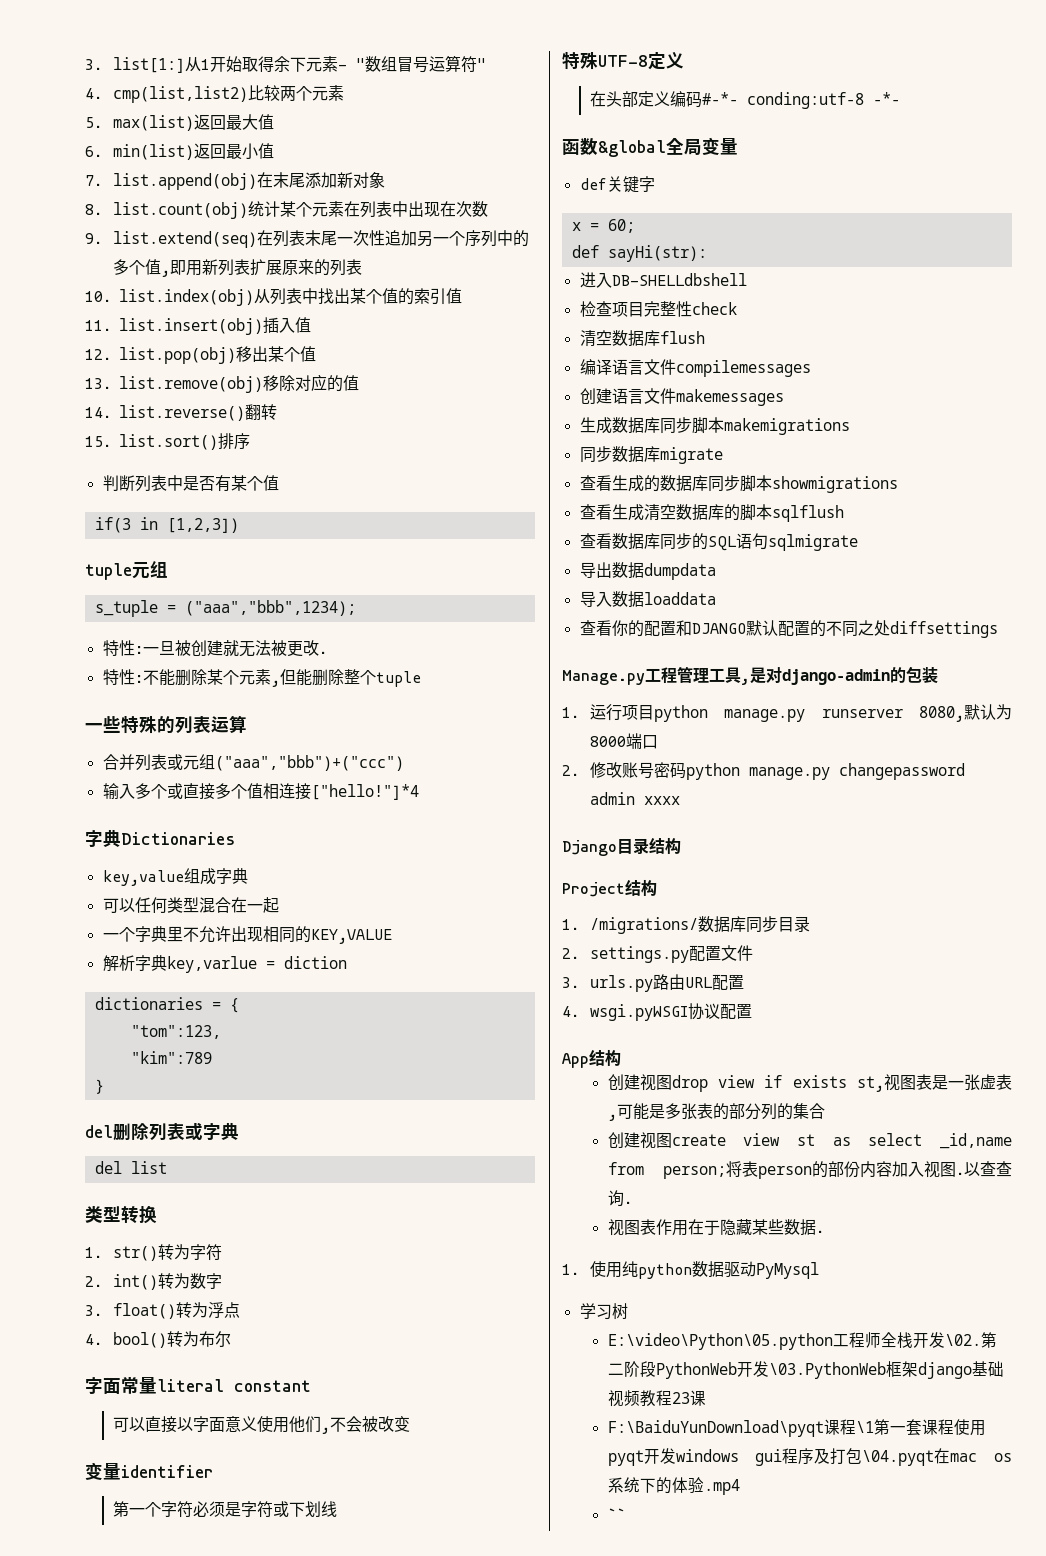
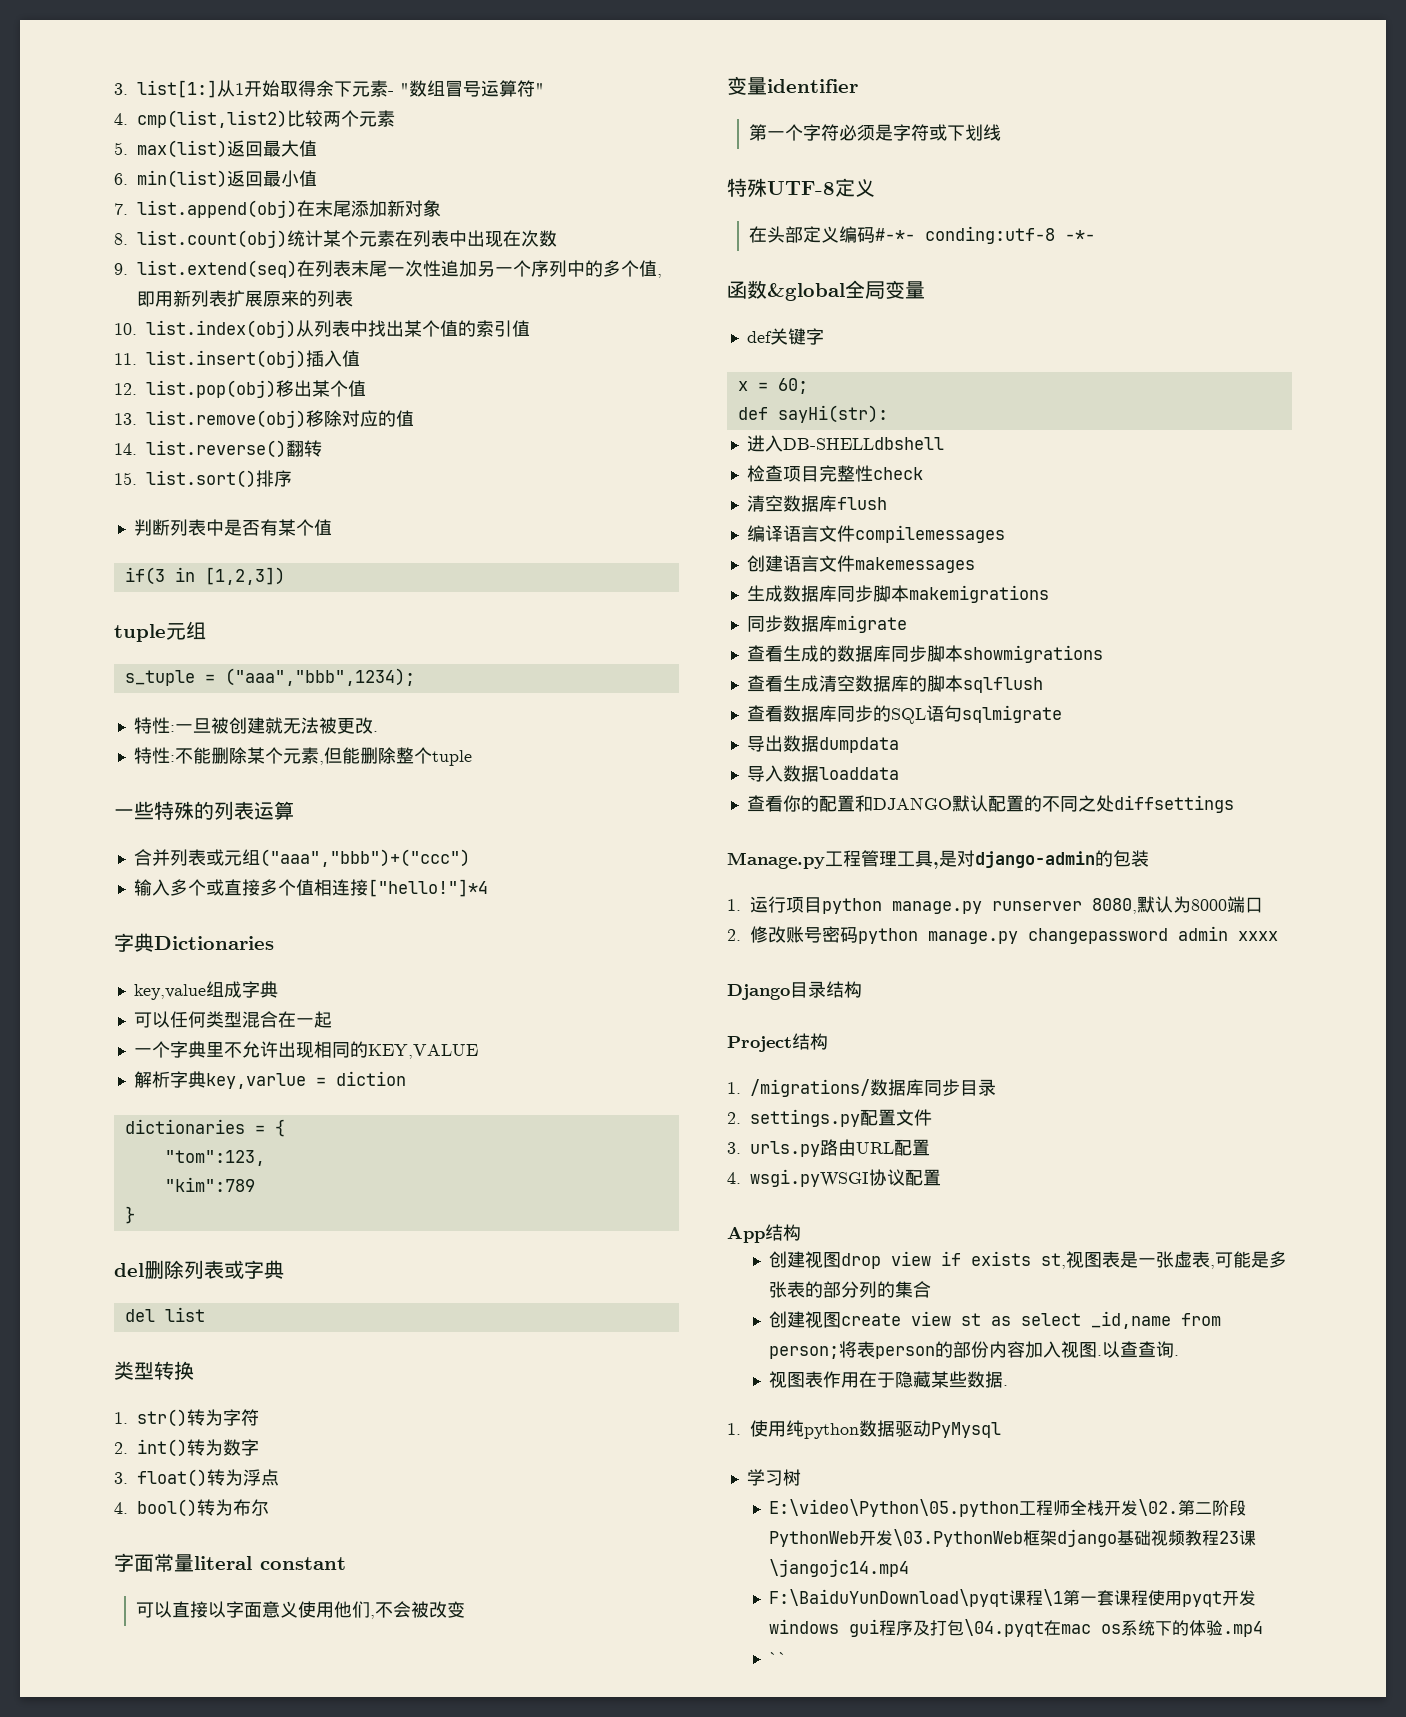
- 第二阶段PythonWeb开发\03.PythonWeb框架django基础视频教程23课
+ 第二阶段PythonWeb开发\03.PythonWeb框架django基础视频教程23课\jangojc14.mp4

